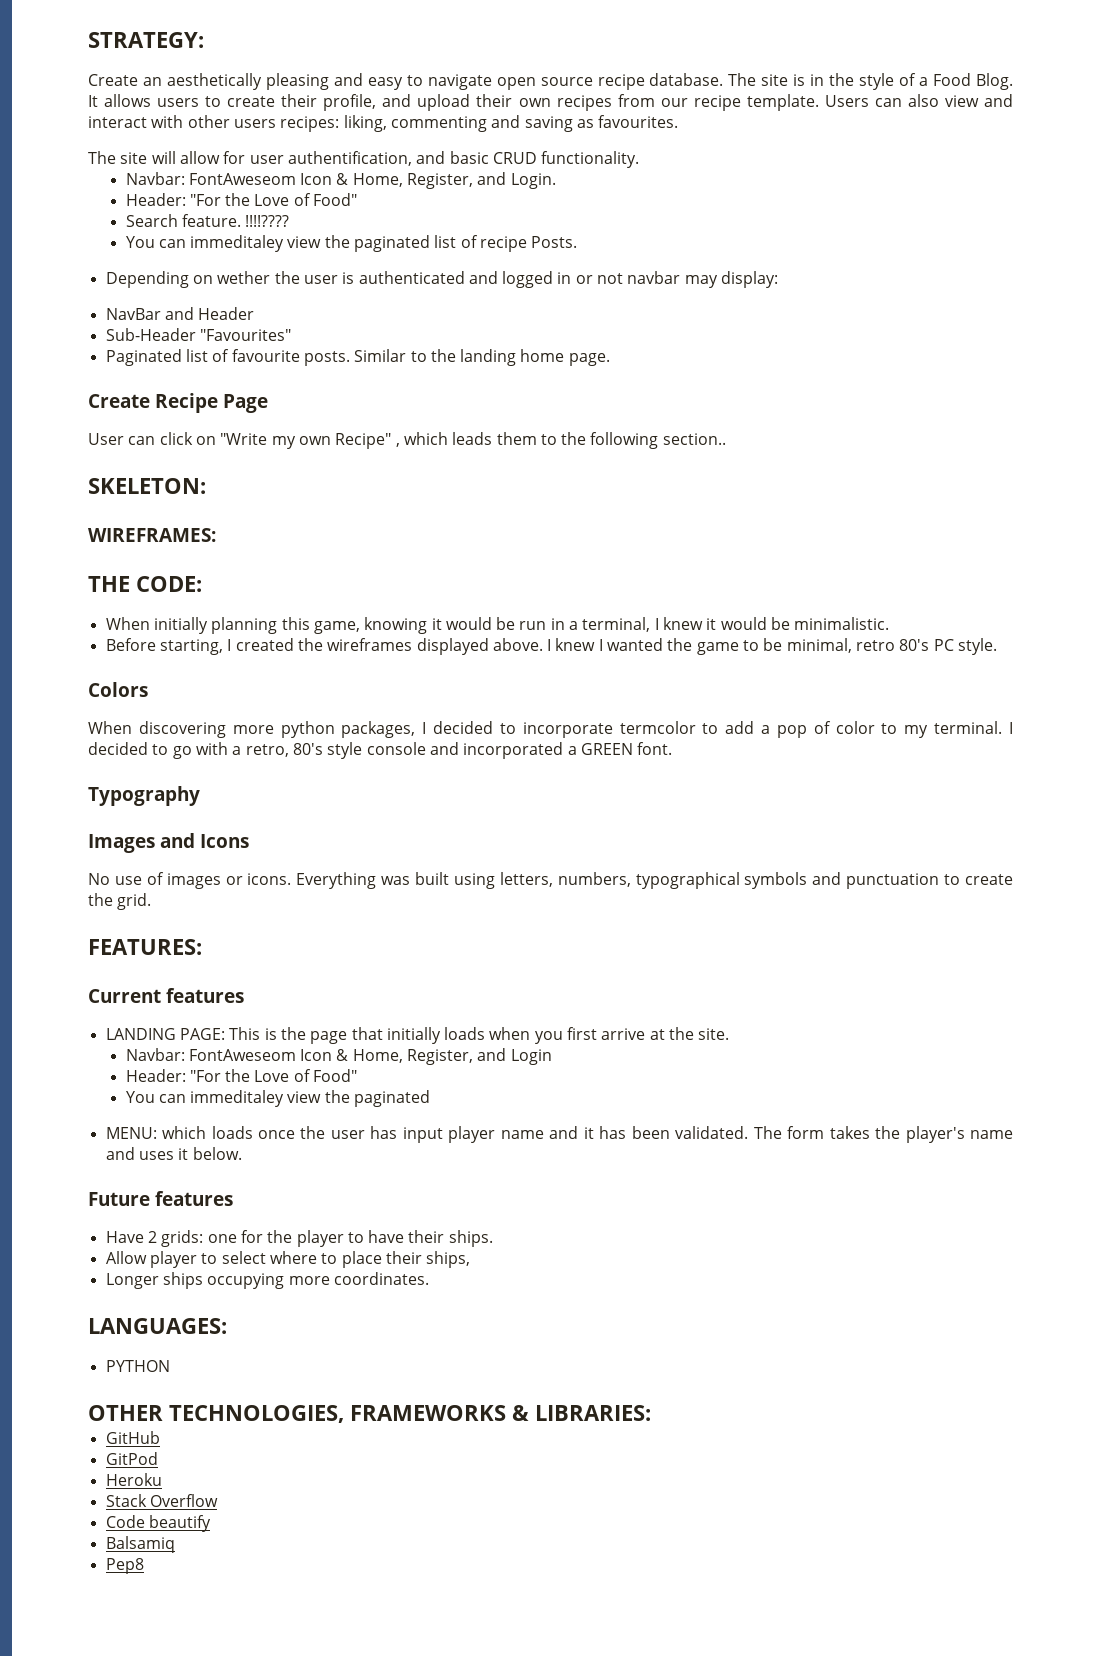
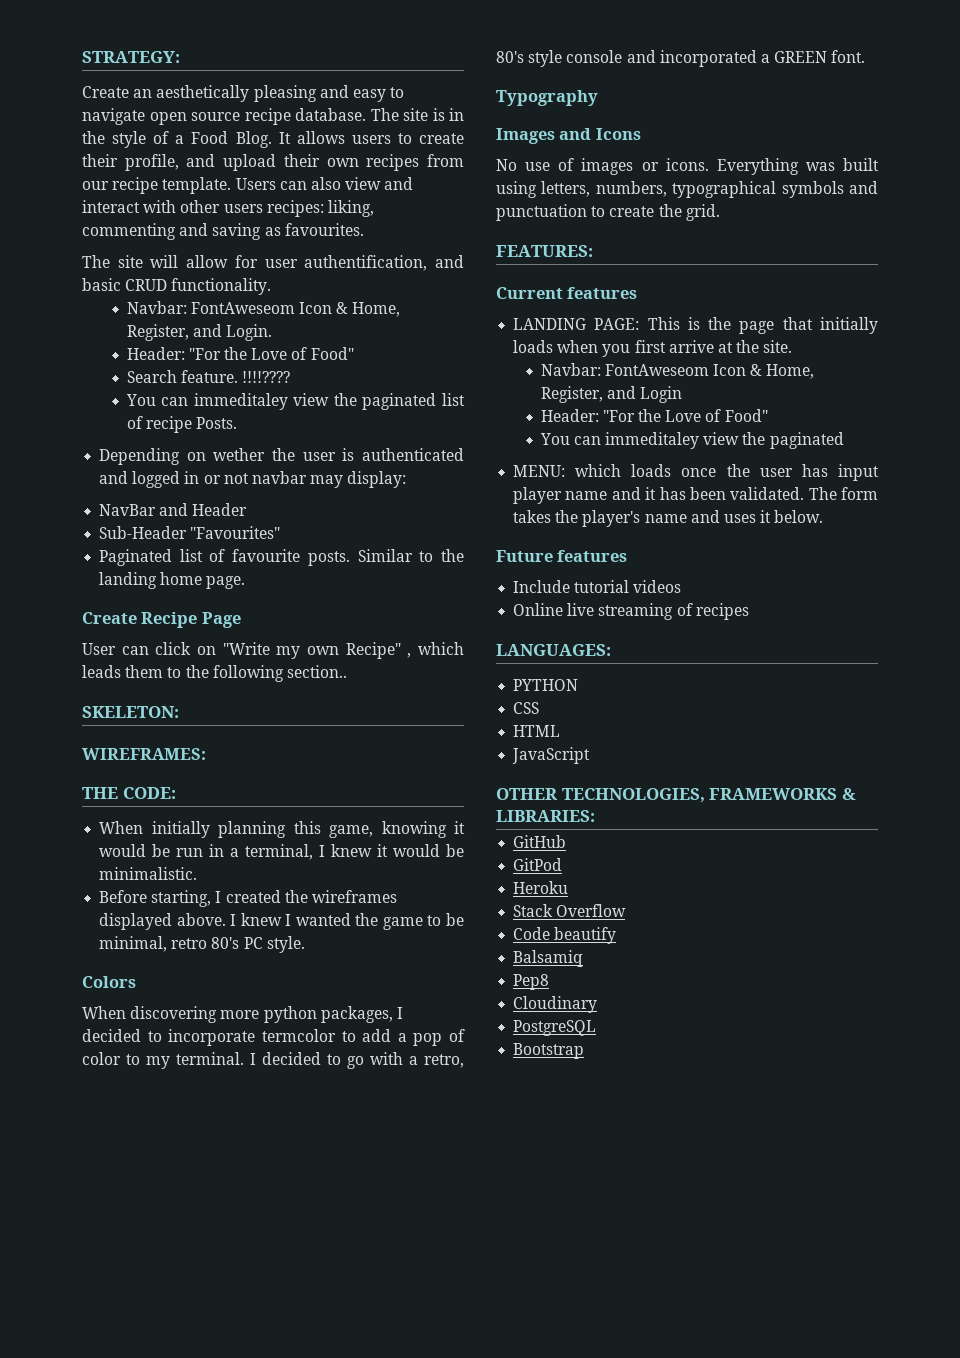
- Have 2 grids: one for the player to have their ships.
- Allow player to select where to place their ships,
- Longer ships occupying more coordinates.
+ Include tutorial videos
+ Online live streaming of recipes
+ CSS
+ HTML
+ JavaScript
+ Cloudinary
+ PostgreSQL
+ Bootstrap

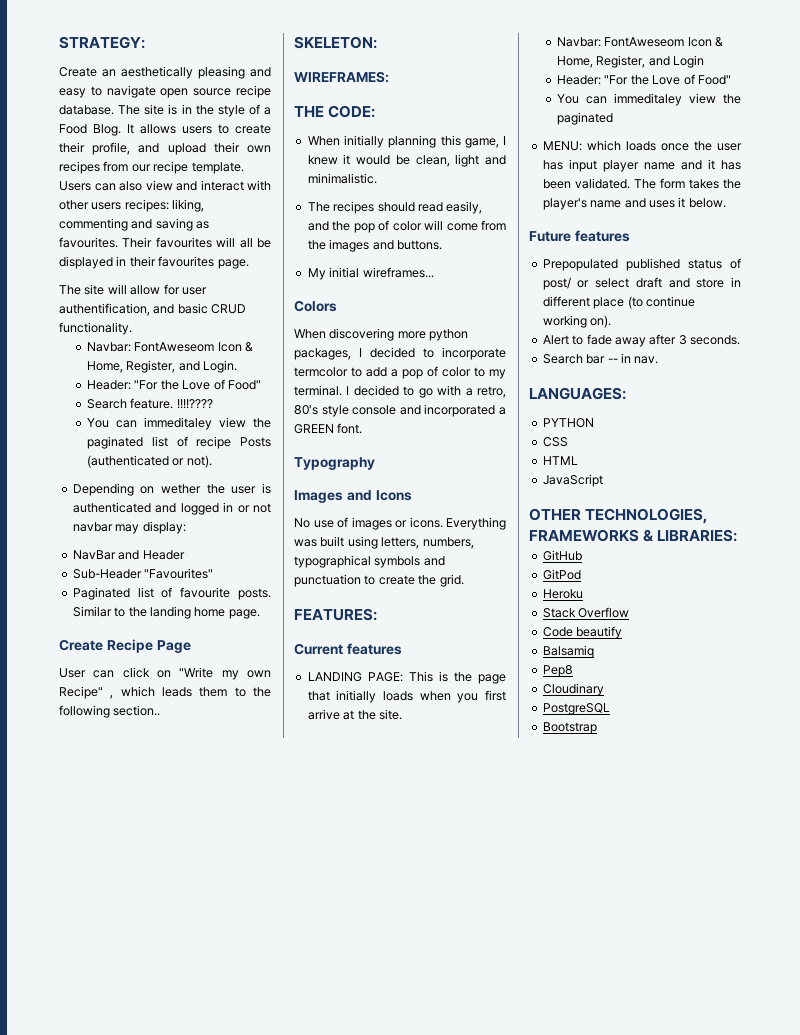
+ Their favourites will all be displayed in their favourites page.
- You can immeditaley view the paginated list of recipe Posts.
+ You can immeditaley view the paginated list of recipe Posts (authenticated or not).
- When initially planning this game, knowing it would be run in a terminal, I knew it would be minimalistic.
- Before starting, I created the wireframes displayed above. I knew I wanted the game to be minimal, retro 80's PC style.
+ When initially planning this game, I knew it would be clean, light and minimalistic.
+ The recipes should read easily, and the pop of color will come from the images and buttons.
+ My initial wireframes...
- Include tutorial videos
- Online live streaming of recipes
+ Prepopulated published status of post/ or select draft and store in different place (to continue working on).
+ Alert to fade away after 3 seconds.
+ Search bar -- in nav.

